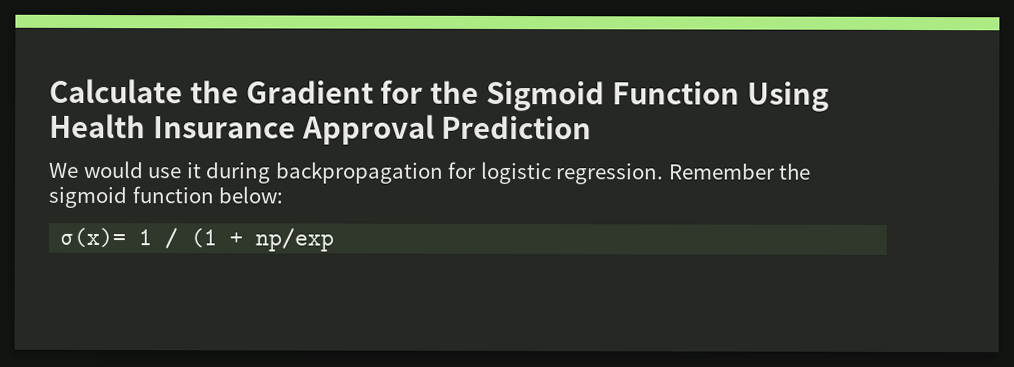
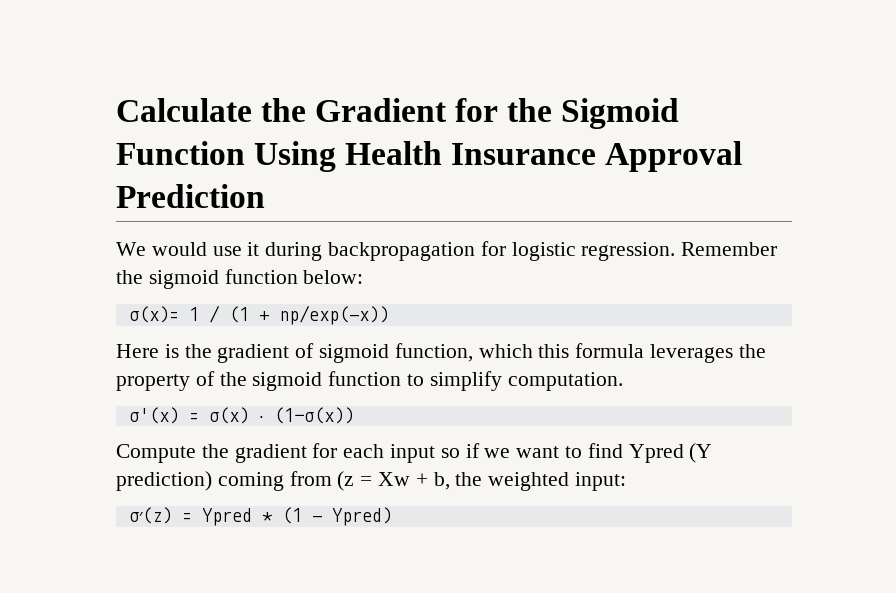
- σ(x)= 1 / (1 + np/exp
+ σ(x)= 1 / (1 + np/exp(-x))
+ Here is the gradient of sigmoid function, which this formula leverages the property of the sigmoid function to simplify computation.
+ σ'(x) = σ(x) ⋅ (1−σ(x))
+ Compute the gradient for each input so if we want to find Ypred (Y prediction) coming from (z = Xw + b, the weighted input:
+ σ′(z) = Ypred * (1 - Ypred)

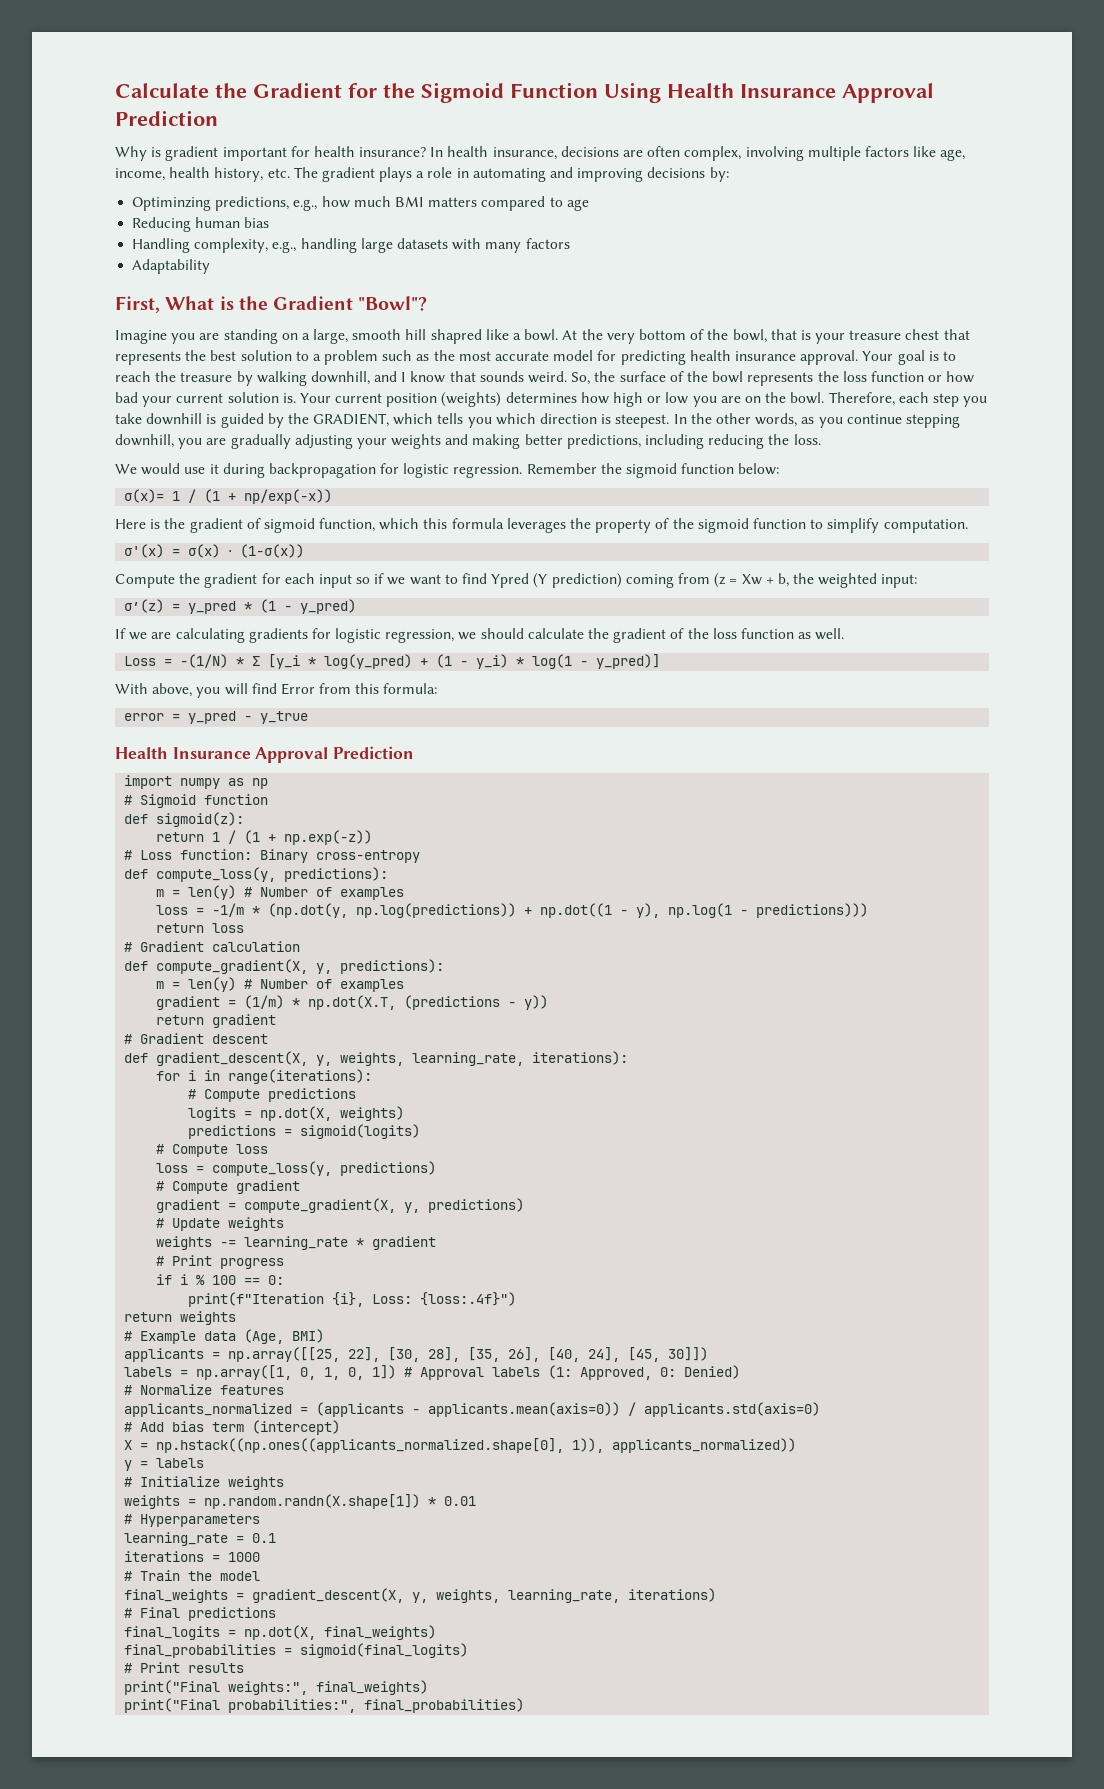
+ Why is gradient important for health insurance? In health insurance, decisions are often complex, involving multiple factors like age, income, health history, etc. The gradient plays a role in automating and improving decisions by:
+ Optiminzing predictions, e.g., how much BMI matters compared to age
+ Reducing human bias
+ Handling complexity, e.g., handling large datasets with many factors
+ Adaptability
+ First, What is the Gradient "Bowl"?
+ Imagine you are standing on a large, smooth hill shapred like a bowl. At the very bottom of the bowl, that is your treasure chest that represents the best solution to a problem such as the most accurate model for predicting health insurance approval. Your goal is to reach the treasure by walking downhill, and I know that sounds weird. So, the surface of the bowl represents the loss function or how bad your current solution is. Your current position (weights) determines how high or low you are on the bowl. Therefore, each step you take downhill is guided by the GRADIENT, which tells you which direction is steepest. In the other words, as you continue stepping downhill, you are gradually adjusting your weights and making better predictions, including reducing the loss.
- σ′(z) = Ypred * (1 - Ypred)
+ σ′(z) = y_pred * (1 - y_pred)
+ If we are calculating gradients for logistic regression, we should calculate the gradient of the loss function as well.
+ Loss = -(1/N) * Σ [y_i * log(y_pred) + (1 - y_i) * log(1 - y_pred)]
+ With above, you will find Error from this formula:
+ error = y_pred - y_true
+ Health Insurance Approval Prediction
+ import numpy as np
+ # Sigmoid function
+ def sigmoid(z):
+ return 1 / (1 + np.exp(-z))
+ # Loss function: Binary cross-entropy
+ def compute_loss(y, predictions):
+ m = len(y) # Number of examples
+ loss = -1/m * (np.dot(y, np.log(predictions)) + np.dot((1 - y), np.log(1 - predictions)))
+ return loss
+ # Gradient calculation
+ def compute_gradient(X, y, predictions):
+ m = len(y) # Number of examples
+ gradient = (1/m) * np.dot(X.T, (predictions - y))
+ return gradient
+ # Gradient descent
+ def gradient_descent(X, y, weights, learning_rate, iterations):
+ for i in range(iterations):
+ # Compute predictions
+ logits = np.dot(X, weights)
+ predictions = sigmoid(logits)
+ # Compute loss
+ loss = compute_loss(y, predictions)
+ # Compute gradient
+ gradient = compute_gradient(X, y, predictions)
+ # Update weights
+ weights -= learning_rate * gradient
+ # Print progress
+ if i % 100 == 0:
+ print(f"Iteration {i}, Loss: {loss:.4f}")
+ return weights
+ # Example data (Age, BMI)
+ applicants = np.array([[25, 22], [30, 28], [35, 26], [40, 24], [45, 30]])
+ labels = np.array([1, 0, 1, 0, 1]) # Approval labels (1: Approved, 0: Denied)
+ # Normalize features
+ applicants_normalized = (applicants - applicants.mean(axis=0)) / applicants.std(axis=0)
+ # Add bias term (intercept)
+ X = np.hstack((np.ones((applicants_normalized.shape[0], 1)), applicants_normalized))
+ y = labels
+ # Initialize weights
+ weights = np.random.randn(X.shape[1]) * 0.01
+ # Hyperparameters
+ learning_rate = 0.1
+ iterations = 1000
+ # Train the model
+ final_weights = gradient_descent(X, y, weights, learning_rate, iterations)
+ # Final predictions
+ final_logits = np.dot(X, final_weights)
+ final_probabilities = sigmoid(final_logits)
+ # Print results
+ print("Final weights:", final_weights)
+ print("Final probabilities:", final_probabilities)

